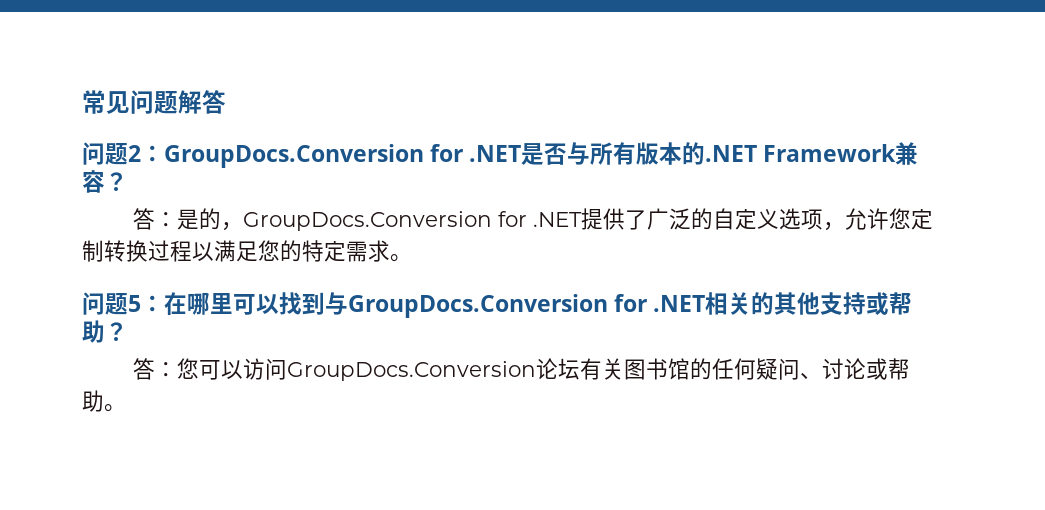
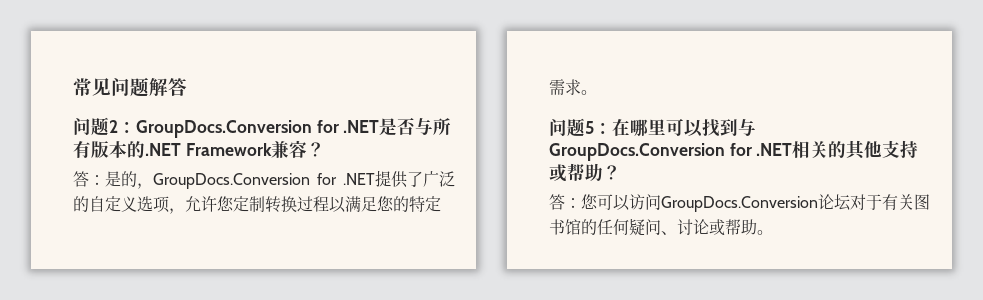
- 答：您可以访问GroupDocs.Conversion论坛有关图书馆的任何疑问、讨论或帮助。
+ 答：您可以访问GroupDocs.Conversion论坛对于有关图书馆的任何疑问、讨论或帮助。

